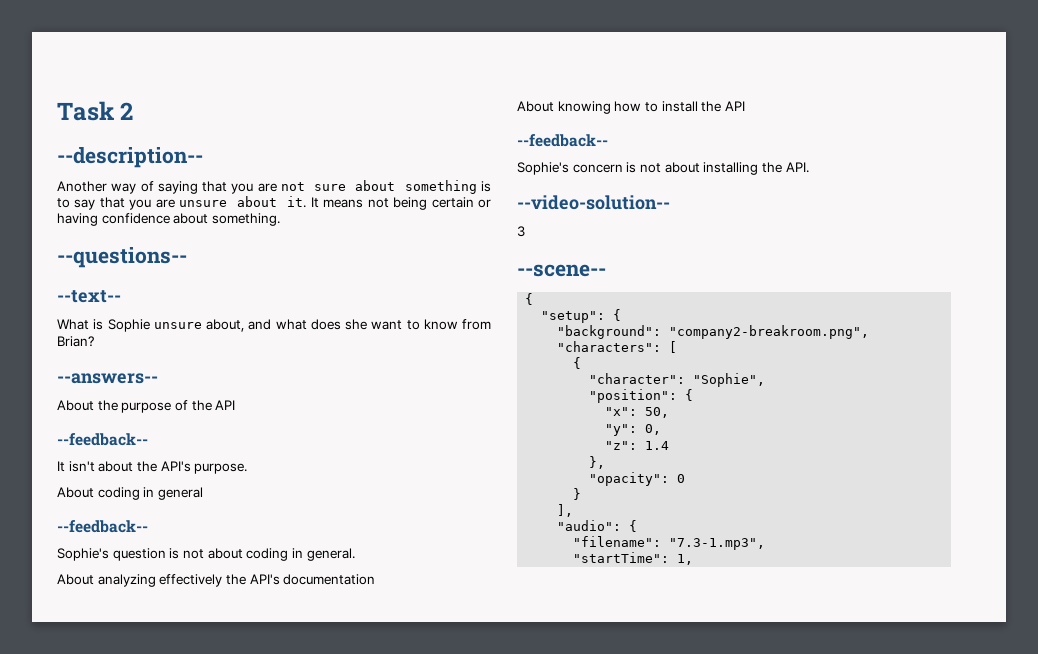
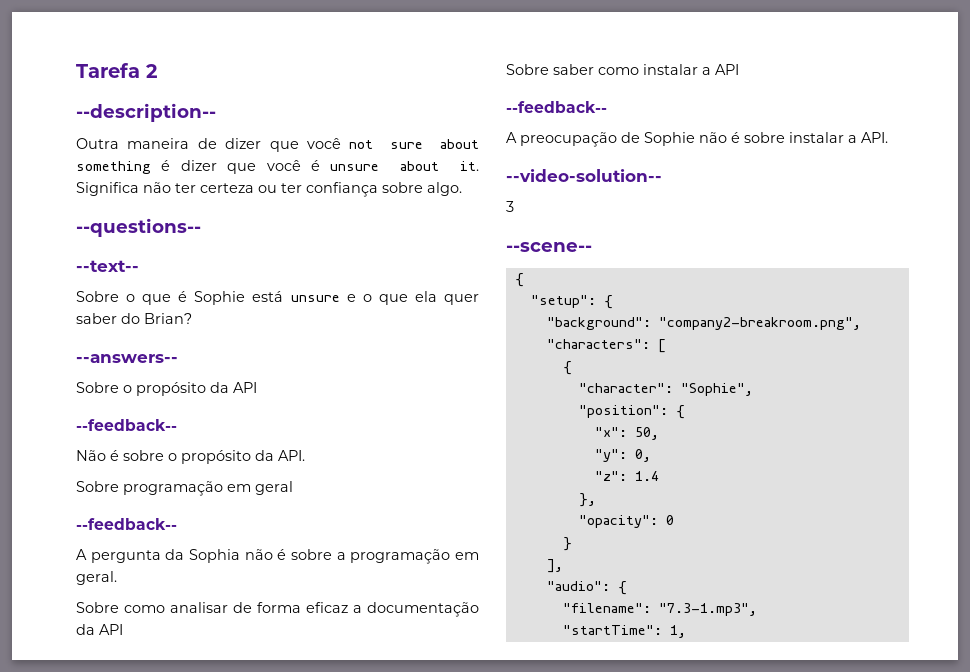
- Task 2
+ Tarefa 2
- Another way of saying that you are not sure about something is to say that you are unsure about it. It means not being certain or having confidence about something.
+ Outra maneira de dizer que você not sure about something é dizer que você é unsure about it. Significa não ter certeza ou ter confiança sobre algo.
  --questions--
  --text--
- What is Sophie unsure about, and what does she want to know from Brian?
+ Sobre o que é Sophie está unsure e o que ela quer saber do Brian?
  --answers--
- About the purpose of the API
+ Sobre o propósito da API
  --feedback--
- It isn't about the API's purpose.
- About coding in general
+ Não é sobre o propósito da API.
+ Sobre programação em geral
  --feedback--
- Sophie's question is not about coding in general.
- About analyzing effectively the API's documentation
- About knowing how to install the API
+ A pergunta da Sophia não é sobre a programação em geral.
+ Sobre como analisar de forma eficaz a documentação da API
+ Sobre saber como instalar a API
  --feedback--
- Sophie's concern is not about installing the API.
+ A preocupação de Sophie não é sobre instalar a API.

